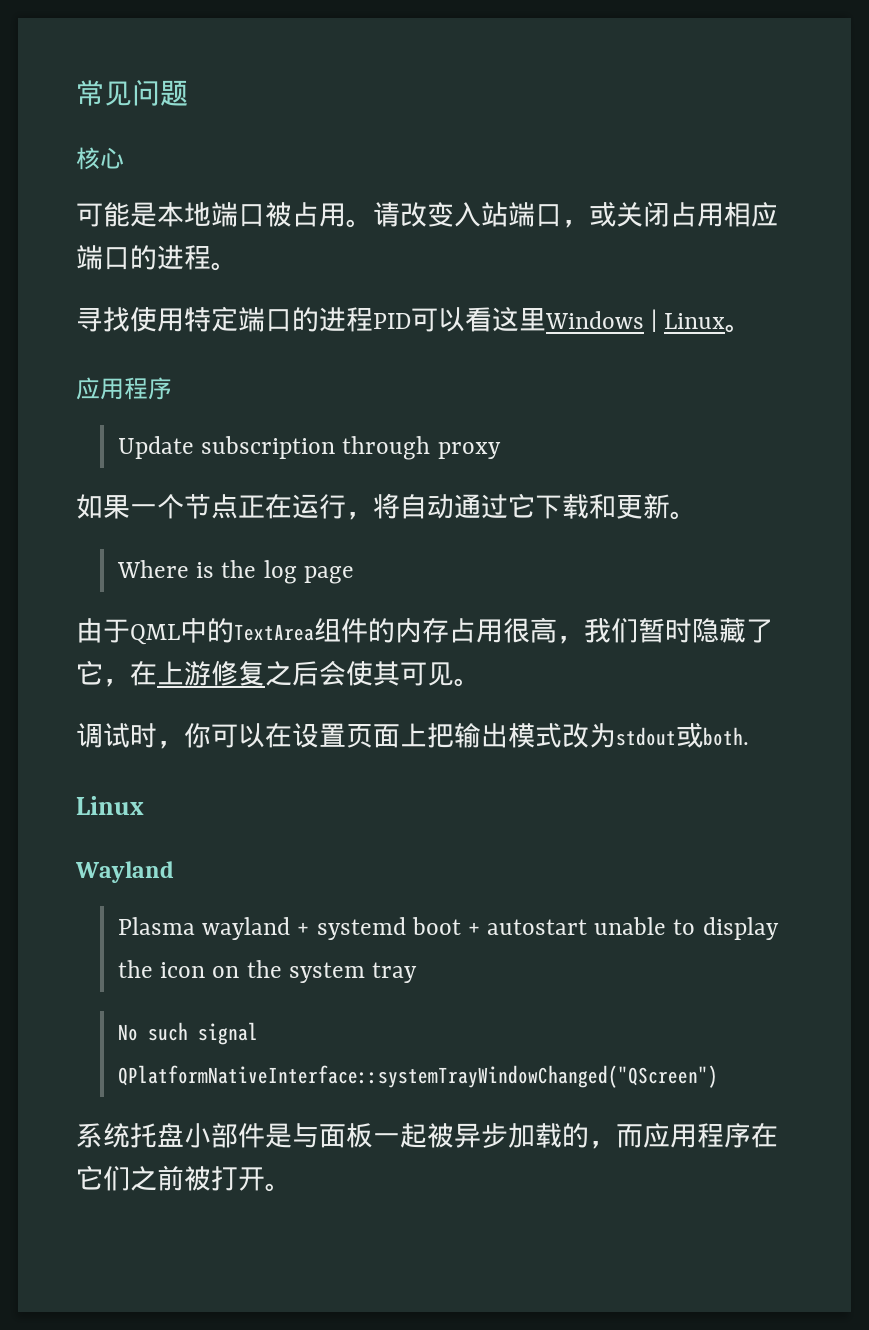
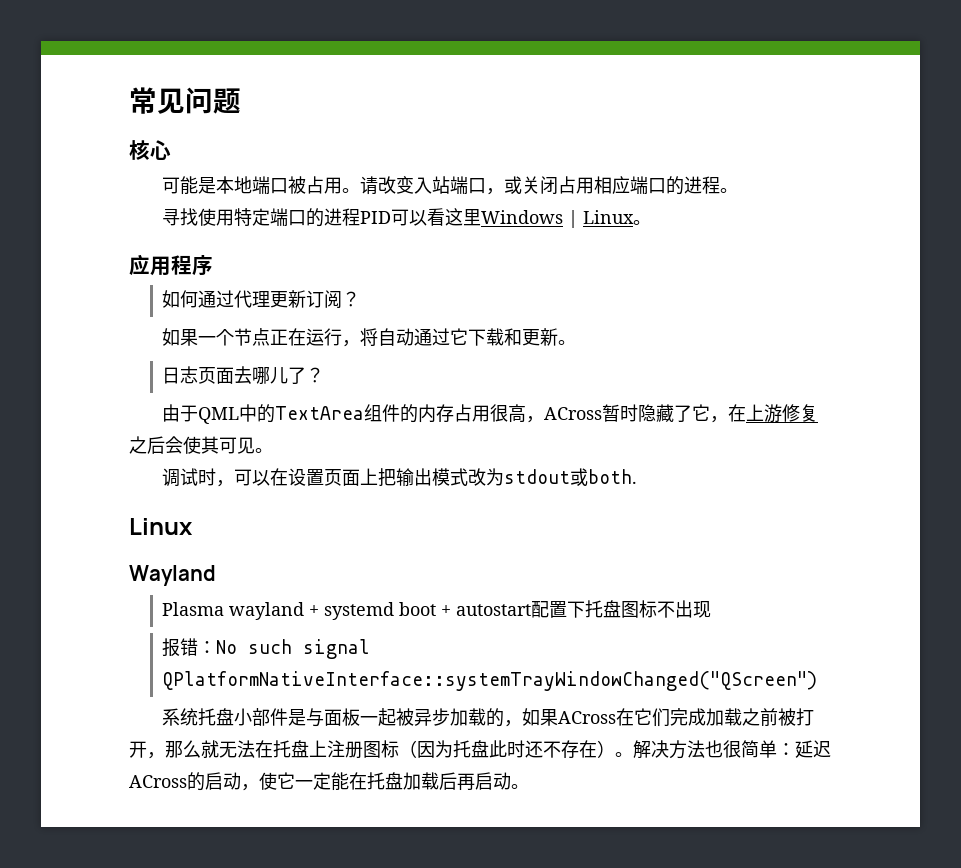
- Update subscription through proxy
+ 如何通过代理更新订阅？
- Where is the log page
+ 日志页面去哪儿了？
- 由于QML中的TextArea组件的内存占用很高，我们暂时隐藏了它，在上游修复之后会使其可见。
+ 由于QML中的TextArea组件的内存占用很高，ACross暂时隐藏了它，在上游修复之后会使其可见。
- 调试时，你可以在设置页面上把输出模式改为stdout或both.
+ 调试时，可以在设置页面上把输出模式改为stdout或both.
- Plasma wayland + systemd boot + autostart unable to display the icon on the system tray
- No such signal QPlatformNativeInterface::systemTrayWindowChanged("QScreen")
+ Plasma wayland + systemd boot + autostart配置下托盘图标不出现
+ 报错：No such signal QPlatformNativeInterface::systemTrayWindowChanged("QScreen")
- 系统托盘小部件是与面板一起被异步加载的，而应用程序在它们之前被打开。
+ 系统托盘小部件是与面板一起被异步加载的，如果ACross在它们完成加载之前被打开，那么就无法在托盘上注册图标（因为托盘此时还不存在）。解决方法也很简单：延迟ACross的启动，使它一定能在托盘加载后再启动。

